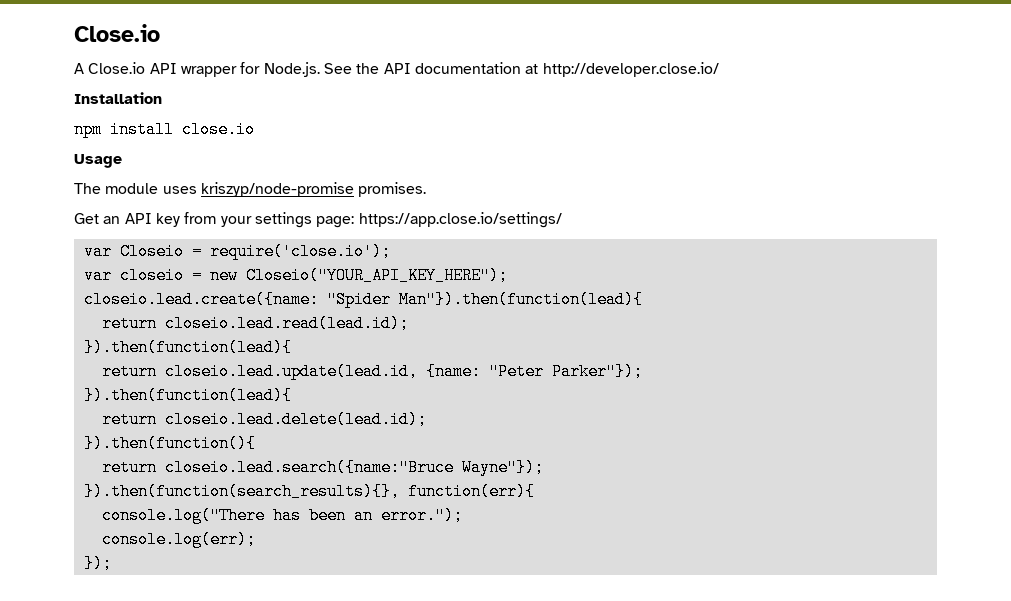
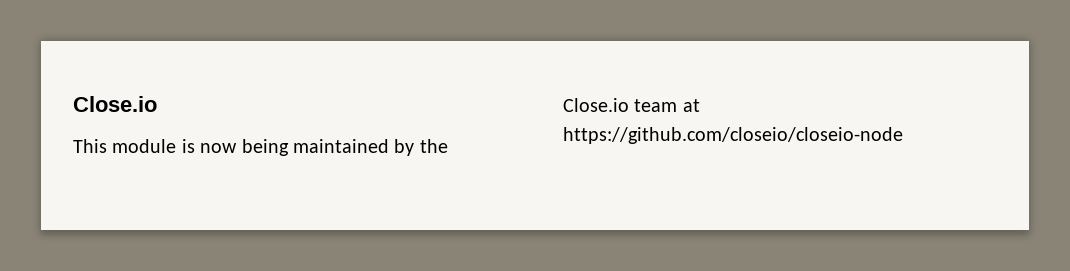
- A Close.io API wrapper for Node.js. See the API documentation at http://developer.close.io/
- Installation
- npm install close.io
- Usage
- The module uses kriszyp/node-promise promises.
- Get an API key from your settings page: https://app.close.io/settings/
- var Closeio = require('close.io');
- var closeio = new Closeio("YOUR_API_KEY_HERE");
- closeio.lead.create({name: "Spider Man"}).then(function(lead){
- return closeio.lead.read(lead.id);
- }).then(function(lead){
- return closeio.lead.update(lead.id, {name: "Peter Parker"});
- }).then(function(lead){
- return closeio.lead.delete(lead.id);
- }).then(function(){
- return closeio.lead.search({name:"Bruce Wayne"});
- }).then(function(search_results){}, function(err){
- console.log("There has been an error.");
- console.log(err);
- });
+ This module is now being maintained by the Close.io team at https://github.com/closeio/closeio-node

